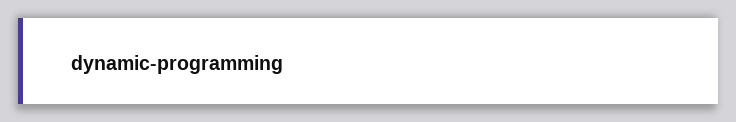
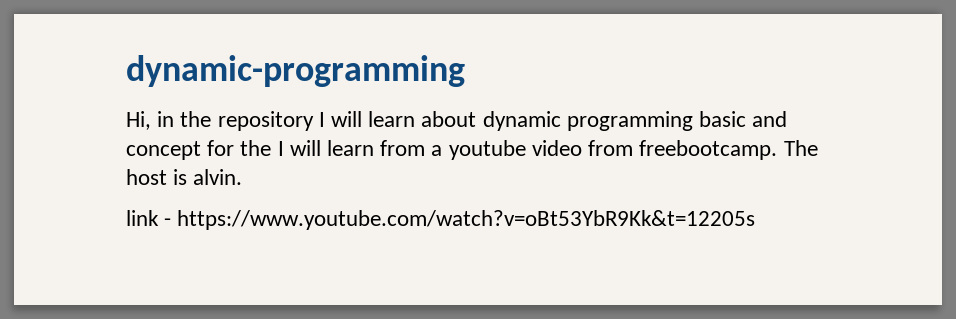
+ Hi, in the repository I will learn about dynamic programming basic and concept for the I will learn from a youtube video from freebootcamp. The host is alvin.
+ link - https://www.youtube.com/watch?v=oBt53YbR9Kk&t=12205s

